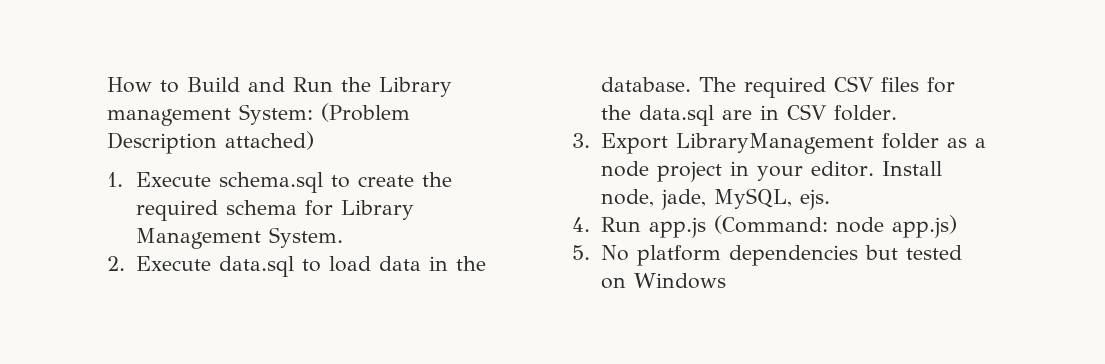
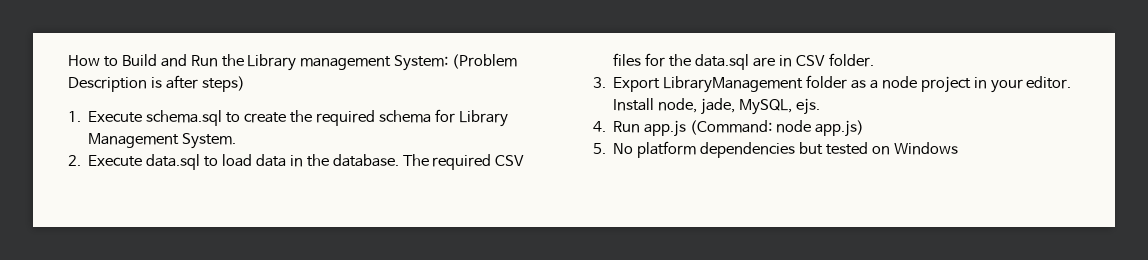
- How to Build and Run the Library management System: (Problem Description attached)
+ How to Build and Run the Library management System: (Problem Description is after steps)

